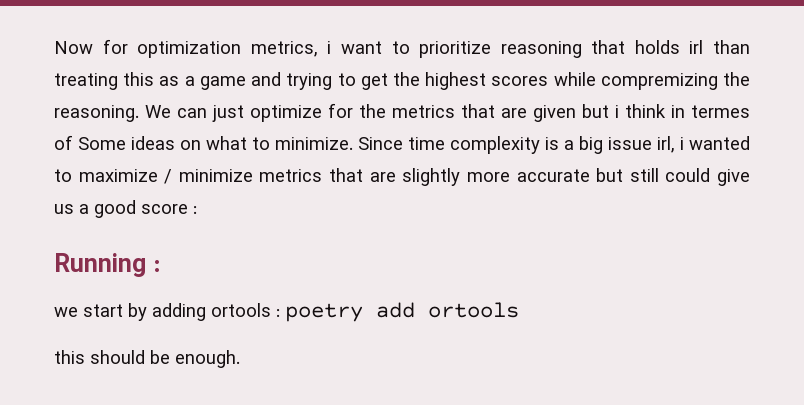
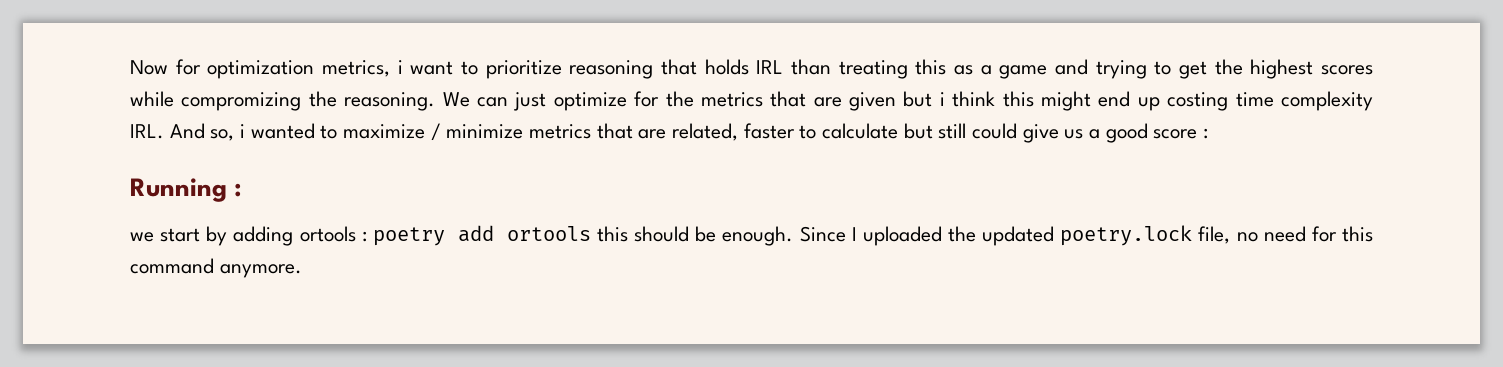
- Now for optimization metrics, i want to prioritize reasoning that holds irl than treating this as a game and trying to get the highest scores while compremizing the reasoning.
+ Now for optimization metrics, i want to prioritize reasoning that holds IRL than treating this as a game and trying to get the highest scores while compromizing the reasoning.
- We can just optimize for the metrics that are given but i think in termes of Some ideas on what to minimize. Since time complexity is a big issue irl, i wanted to maximize / minimize metrics that are slightly more accurate but still could give us a good score :
+ We can just optimize for the metrics that are given but i think this might end up costing time complexity IRL. And so, i wanted to maximize / minimize metrics that are related, faster to calculate but still could give us a good score :
- we start by adding ortools : poetry add ortools
- this should be enough.
+ we start by adding ortools : poetry add ortools this should be enough.
+ Since I uploaded the updated poetry.lock file, no need for this command anymore.

